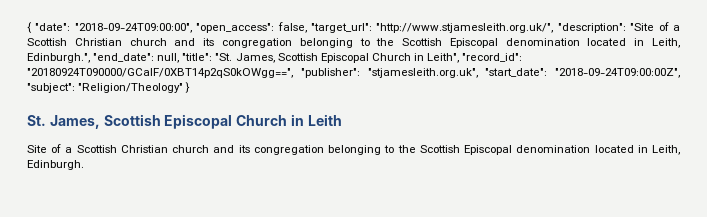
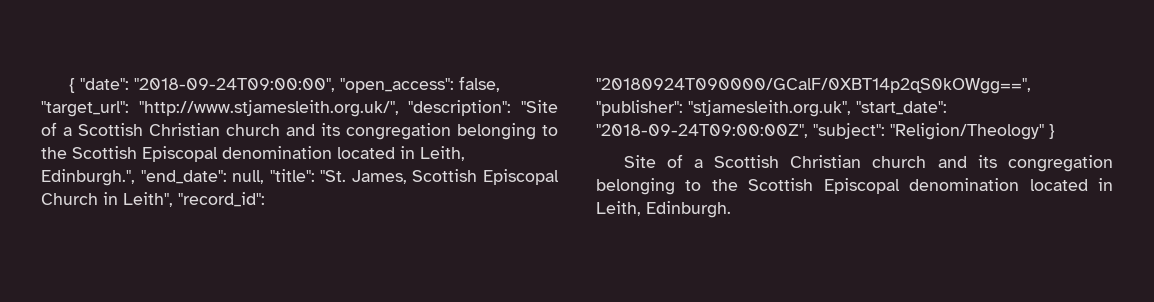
- St. James, Scottish Episcopal Church in Leith

